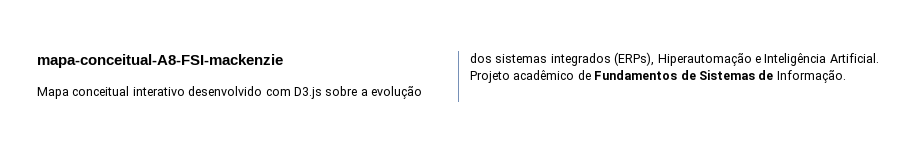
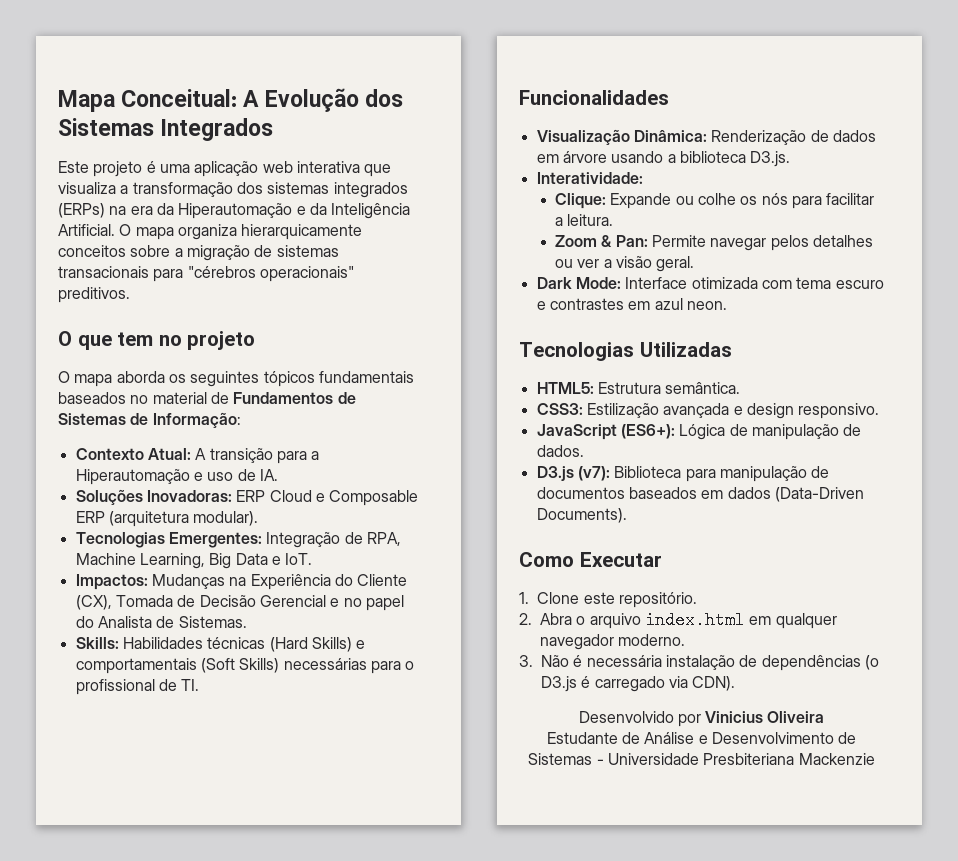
- mapa-conceitual-A8-FSI-mackenzie
- Mapa conceitual interativo desenvolvido com D3.js sobre a evolução dos sistemas integrados (ERPs), Hiperautomação e Inteligência Artificial.
+ Mapa Conceitual: A Evolução dos Sistemas Integrados
+ Este projeto é uma aplicação web interativa que visualiza a transformação dos sistemas integrados (ERPs) na era da Hiperautomação e da Inteligência Artificial.
- Projeto acadêmico de Fundamentos de Sistemas de Informação.
+ O mapa organiza hierarquicamente conceitos sobre a migração de sistemas transacionais para "cérebros operacionais" preditivos.
+ O que tem no projeto
+ O mapa aborda os seguintes tópicos fundamentais baseados no material de Fundamentos de Sistemas de Informação:
+ Contexto Atual: A transição para a Hiperautomação e uso de IA.
+ Soluções Inovadoras: ERP Cloud e Composable ERP (arquitetura modular).
+ Tecnologias Emergentes: Integração de RPA, Machine Learning, Big Data e IoT.
+ Impactos: Mudanças na Experiência do Cliente (CX), Tomada de Decisão Gerencial e no papel do Analista de Sistemas.
+ Skills: Habilidades técnicas (Hard Skills) e comportamentais (Soft Skills) necessárias para o profissional de TI.
+ Funcionalidades
+ Visualização Dinâmica: Renderização de dados em árvore usando a biblioteca D3.js.
+ Interatividade:
+ Clique: Expande ou colhe os nós para facilitar a leitura.
+ Zoom & Pan: Permite navegar pelos detalhes ou ver a visão geral.
+ Dark Mode: Interface otimizada com tema escuro e contrastes em azul neon.
+ Tecnologias Utilizadas
+ HTML5: Estrutura semântica.
+ CSS3: Estilização avançada e design responsivo.
+ JavaScript (ES6+): Lógica de manipulação de dados.
+ D3.js (v7): Biblioteca para manipulação de documentos baseados em dados (Data-Driven Documents).
+ Como Executar
+ 1. Clone este repositório.
+ 2. Abra o arquivo index.html em qualquer navegador moderno.
+ 3. Não é necessária instalação de dependências (o D3.js é carregado via CDN).
+ Desenvolvido por Vinicius Oliveira
+ Estudante de Análise e Desenvolvimento de Sistemas - Universidade Presbiteriana Mackenzie

